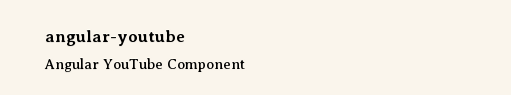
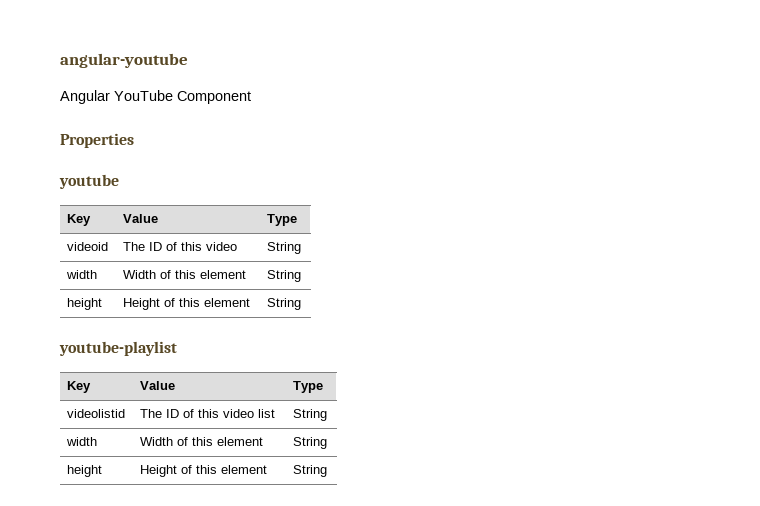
+ Properties
+ youtube
+ Key | Value | Type
+ videoid | The ID of this video | String
+ width | Width of this element | String
+ height | Height of this element | String
+ youtube-playlist
+ Key | Value | Type
+ videolistid | The ID of this video list | String
+ width | Width of this element | String
+ height | Height of this element | String

